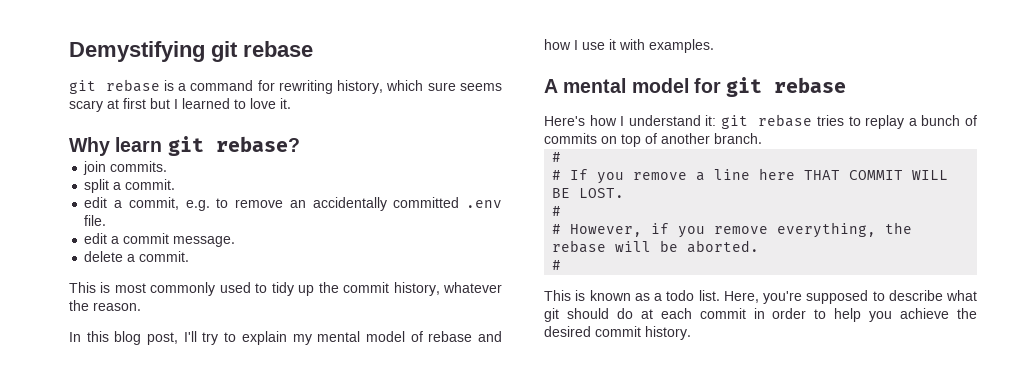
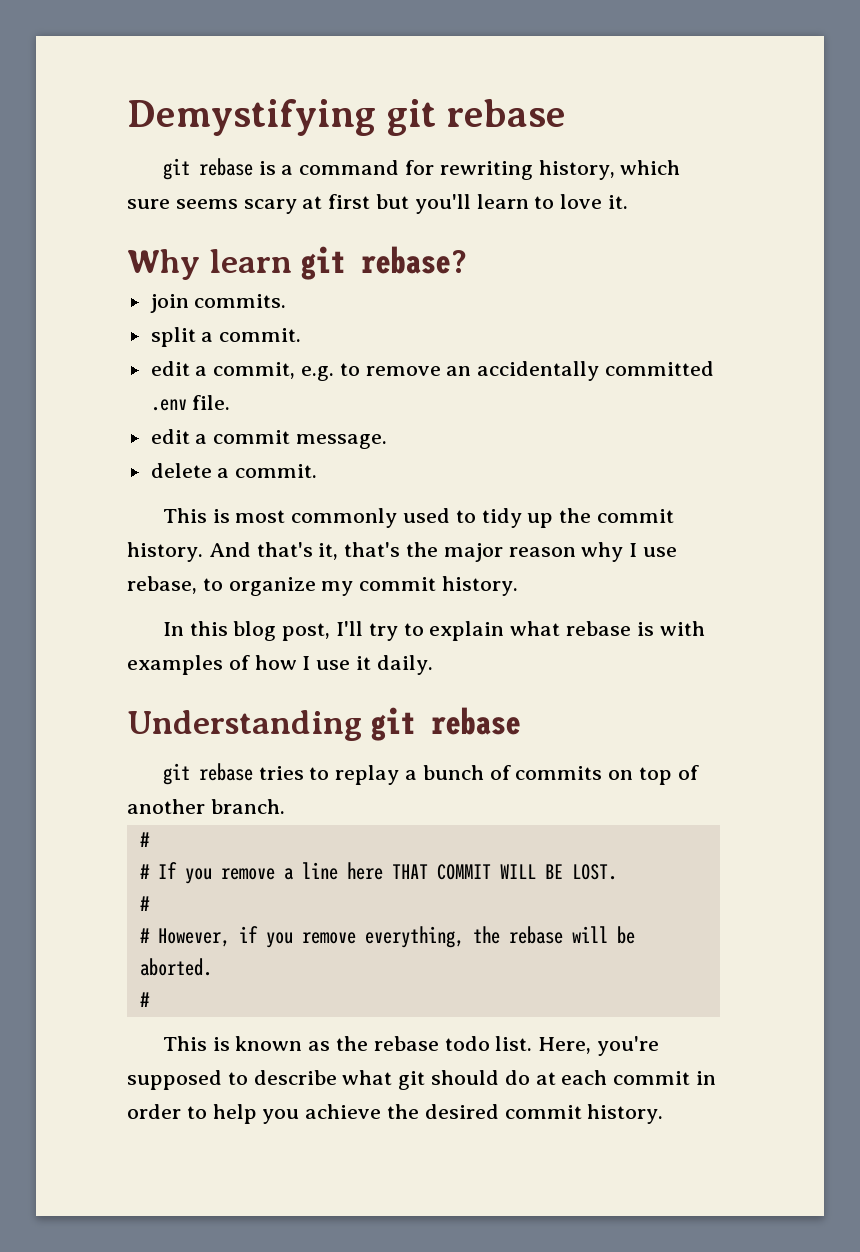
- git rebase is a command for rewriting history, which sure seems scary at first but I learned to love it.
+ git rebase is a command for rewriting history, which sure seems scary at first but you'll learn to love it.
- This is most commonly used to tidy up the commit history, whatever the reason.
+ This is most commonly used to tidy up the commit history. And that's it, that's the major reason why I use rebase, to organize my commit history.
- In this blog post, I'll try to explain my mental model of rebase and how I use it with examples.
- A mental model for git rebase
- Here's how I understand it: git rebase tries to replay a bunch of commits on top of another branch.
+ In this blog post, I'll try to explain what rebase is with examples of how I use it daily.
+ Understanding git rebase
+ git rebase tries to replay a bunch of commits on top of another branch.
- This is known as a todo list.
+ This is known as the rebase todo list.

